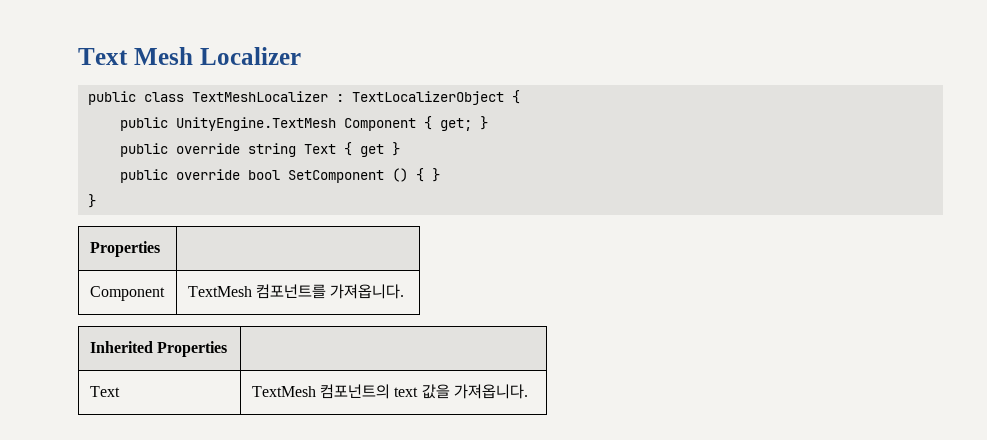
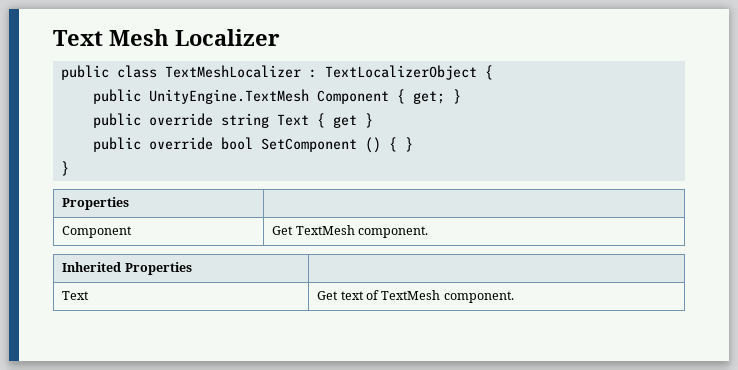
- Component | TextMesh 컴포넌트를 가져옵니다.
+ Component | Get TextMesh component.
- Text | TextMesh 컴포넌트의 text 값을 가져옵니다.
+ Text | Get text of TextMesh component.

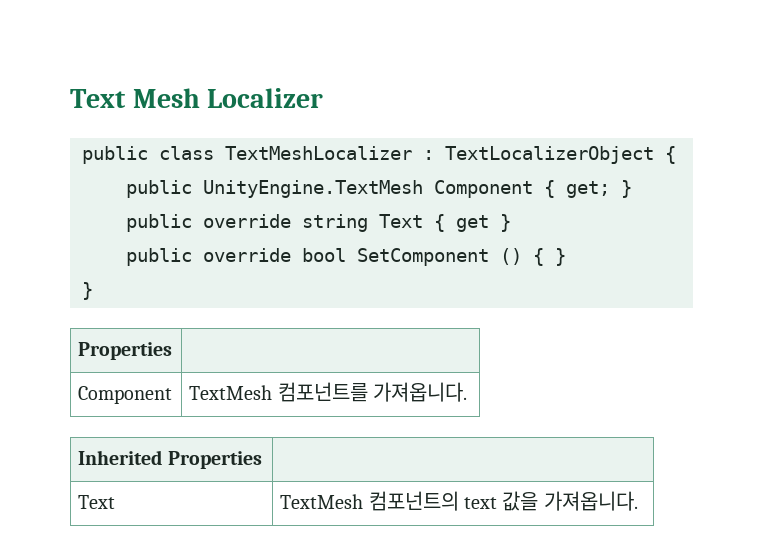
- Component | Get TextMesh component.
+ Component | TextMesh 컴포넌트를 가져옵니다.
- Text | Get text of TextMesh component.
+ Text | TextMesh 컴포넌트의 text 값을 가져옵니다.

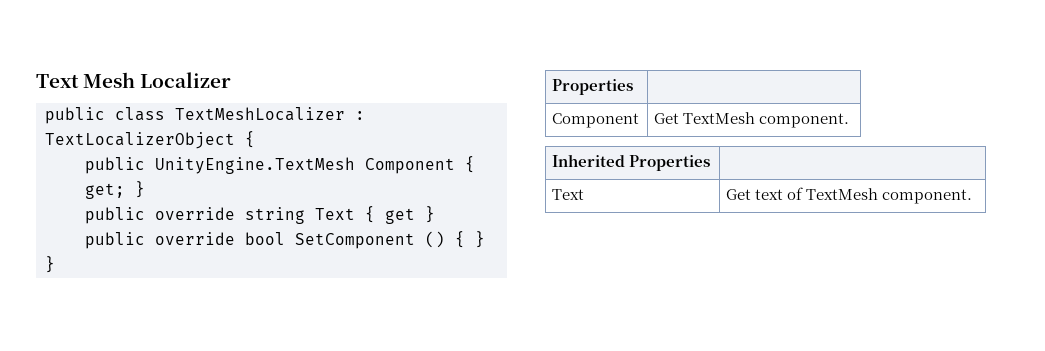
- Component | TextMesh 컴포넌트를 가져옵니다.
+ Component | Get TextMesh component.
- Text | TextMesh 컴포넌트의 text 값을 가져옵니다.
+ Text | Get text of TextMesh component.

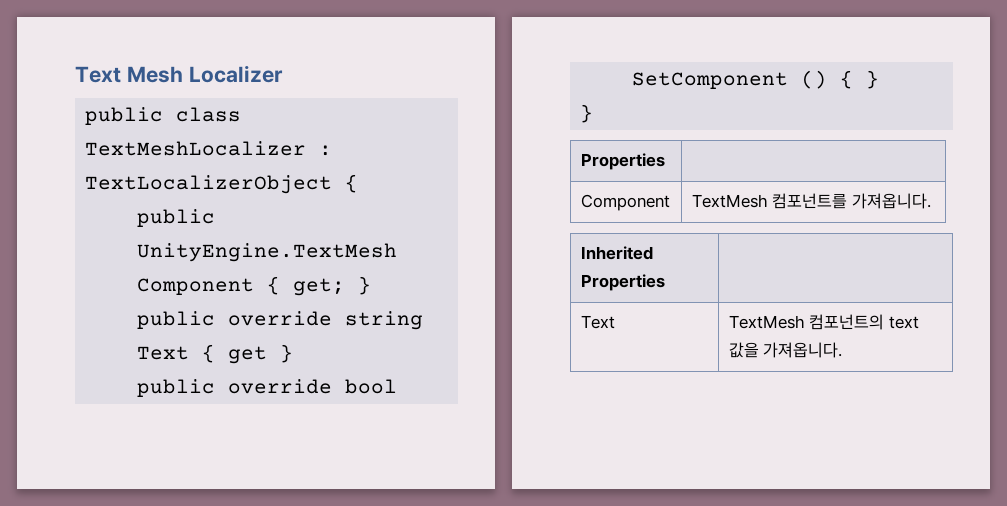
- Component | Get TextMesh component.
+ Component | TextMesh 컴포넌트를 가져옵니다.
- Text | Get text of TextMesh component.
+ Text | TextMesh 컴포넌트의 text 값을 가져옵니다.

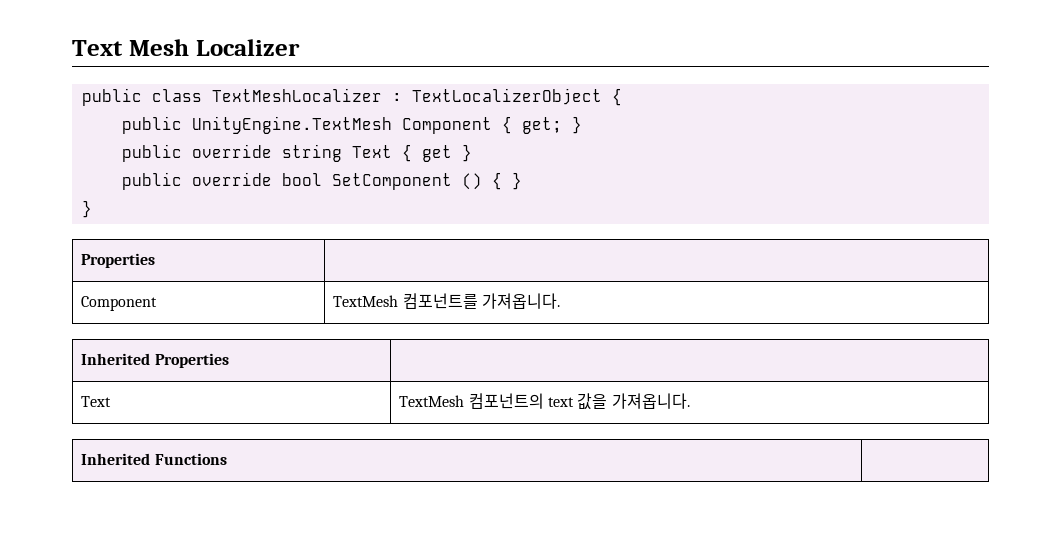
+ Inherited Functions |

